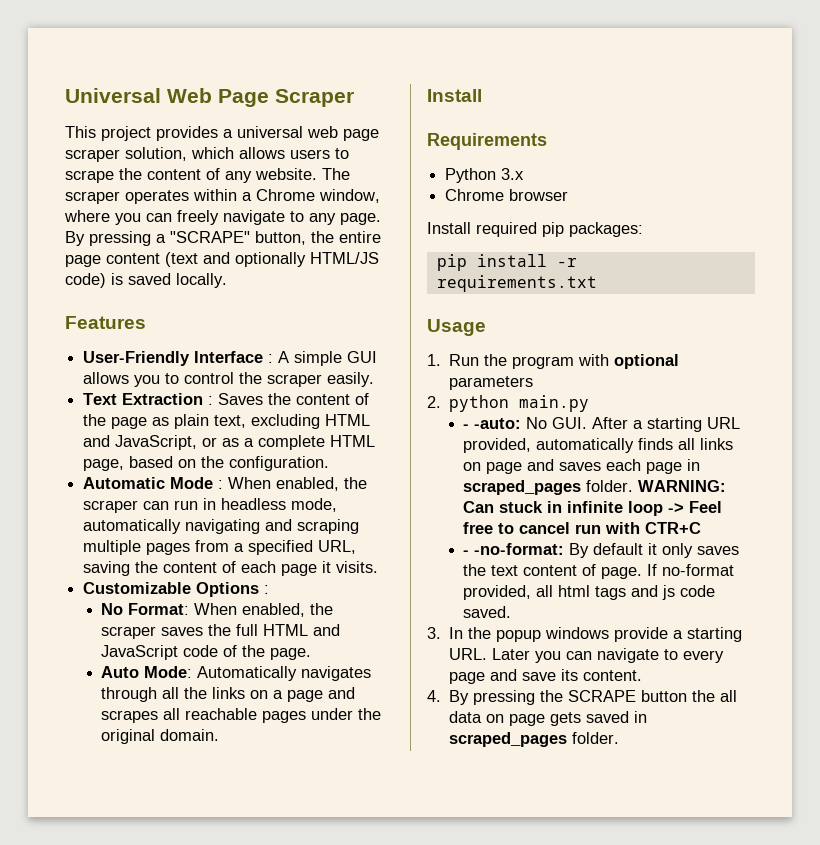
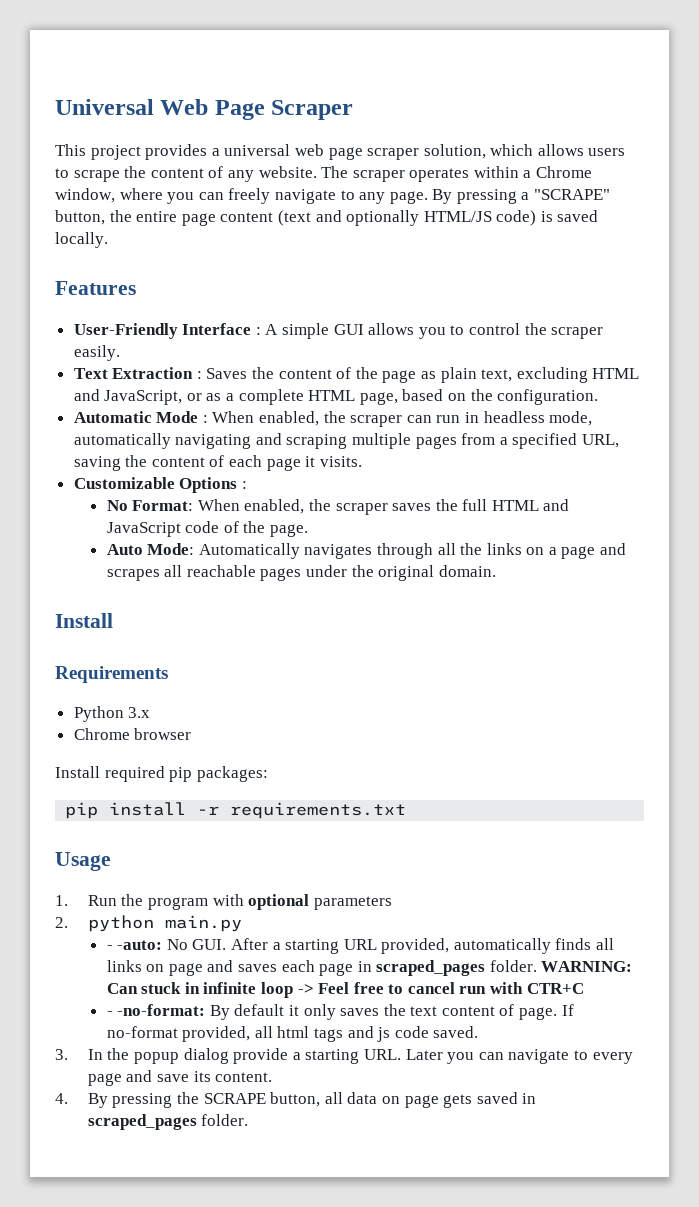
- 3. In the popup windows provide a starting URL. Later you can navigate to every page and save its content.
+ 3. In the popup dialog provide a starting URL. Later you can navigate to every page and save its content.
- 4. By pressing the SCRAPE button the all data on page gets saved in scraped_pages folder.
+ 4. By pressing the SCRAPE button, all data on page gets saved in scraped_pages folder.

